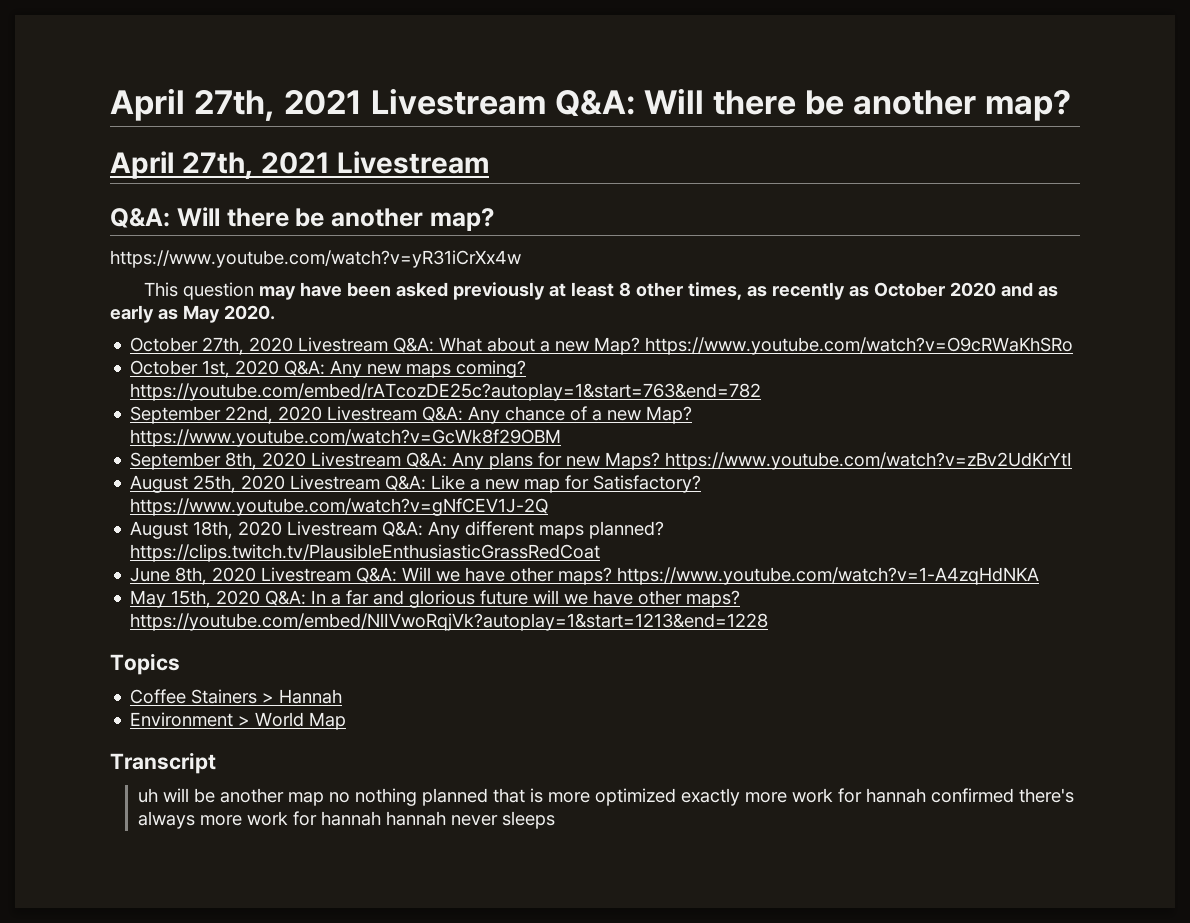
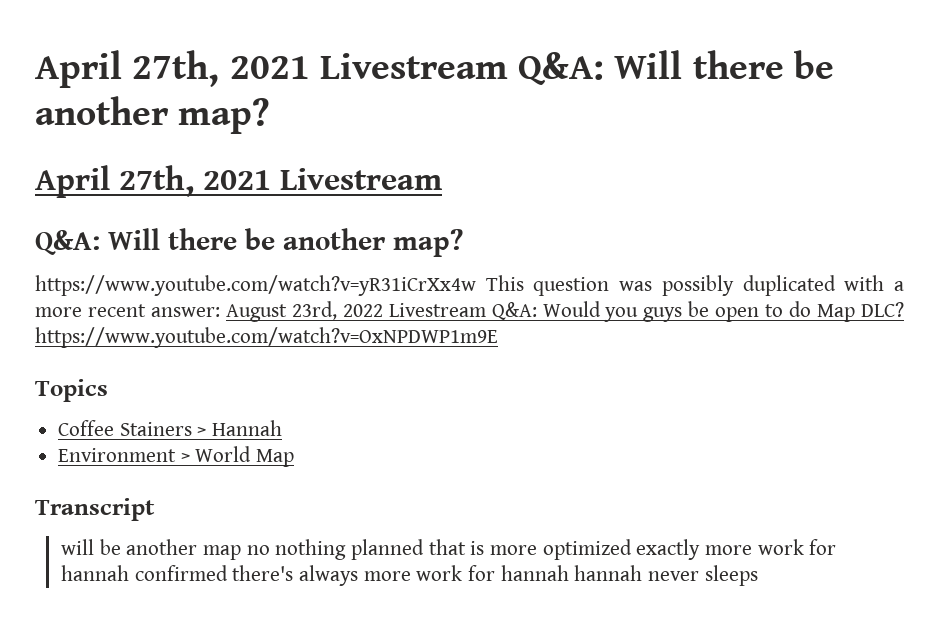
- https://www.youtube.com/watch?v=yR31iCrXx4w
- This question may have been asked previously at least 8 other times, as recently as October 2020 and as early as May 2020.
- October 27th, 2020 Livestream Q&A: What about a new Map? https://www.youtube.com/watch?v=O9cRWaKhSRo
- October 1st, 2020 Q&A: Any new maps coming? https://youtube.com/embed/rATcozDE25c?autoplay=1&start=763&end=782
- September 22nd, 2020 Livestream Q&A: Any chance of a new Map? https://www.youtube.com/watch?v=GcWk8f29OBM
- September 8th, 2020 Livestream Q&A: Any plans for new Maps? https://www.youtube.com/watch?v=zBv2UdKrYtI
- August 25th, 2020 Livestream Q&A: Like a new map for Satisfactory? https://www.youtube.com/watch?v=gNfCEV1J-2Q
- August 18th, 2020 Livestream Q&A: Any different maps planned? https://clips.twitch.tv/PlausibleEnthusiasticGrassRedCoat
- June 8th, 2020 Livestream Q&A: Will we have other maps? https://www.youtube.com/watch?v=1-A4zqHdNKA
- May 15th, 2020 Q&A: In a far and glorious future will we have other maps? https://youtube.com/embed/NlIVwoRqjVk?autoplay=1&start=1213&end=1228
+ https://www.youtube.com/watch?v=yR31iCrXx4w This question was possibly duplicated with a more recent answer: August 23rd, 2022 Livestream Q&A: Would you guys be open to do Map DLC? https://www.youtube.com/watch?v=OxNPDWP1m9E
- uh will be another map no nothing planned that is more optimized exactly more work for hannah confirmed there's always more work for hannah hannah never sleeps
+ will be another map no nothing planned that is more optimized exactly more work for hannah confirmed there's always more work for hannah hannah never sleeps

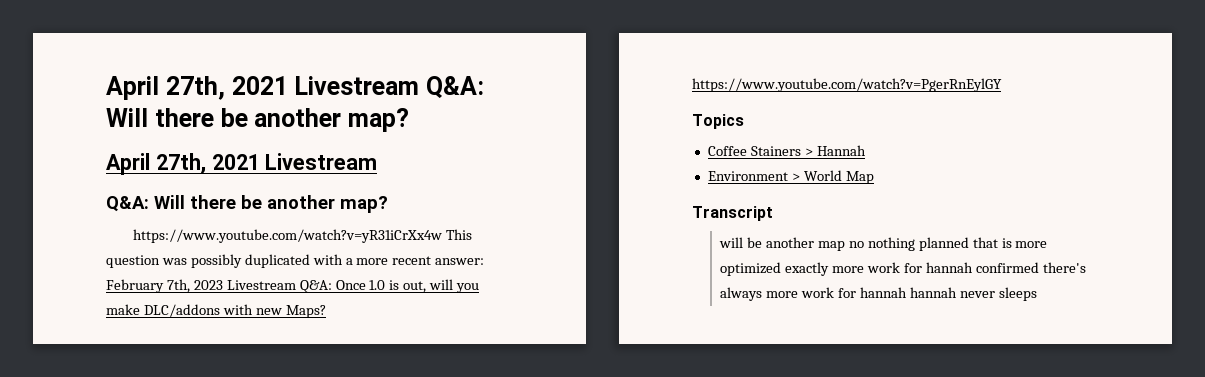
- https://www.youtube.com/watch?v=yR31iCrXx4w This question was possibly duplicated with a more recent answer: August 23rd, 2022 Livestream Q&A: Would you guys be open to do Map DLC? https://www.youtube.com/watch?v=OxNPDWP1m9E
+ https://www.youtube.com/watch?v=yR31iCrXx4w This question was possibly duplicated with a more recent answer: February 7th, 2023 Livestream Q&A: Once 1.0 is out, will you make DLC/addons with new Maps? https://www.youtube.com/watch?v=PgerRnEylGY

